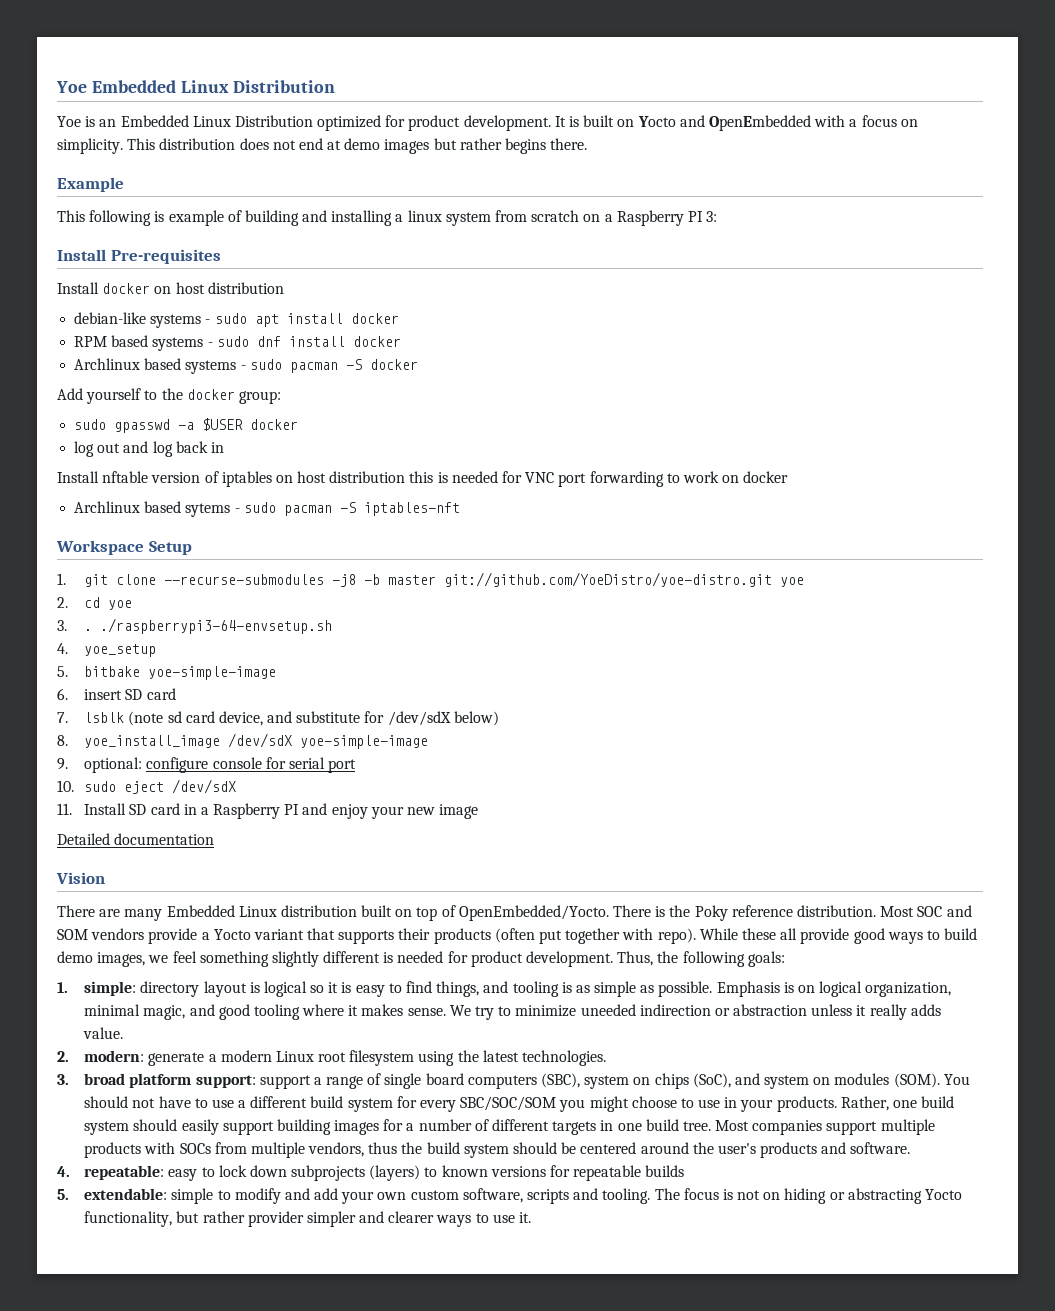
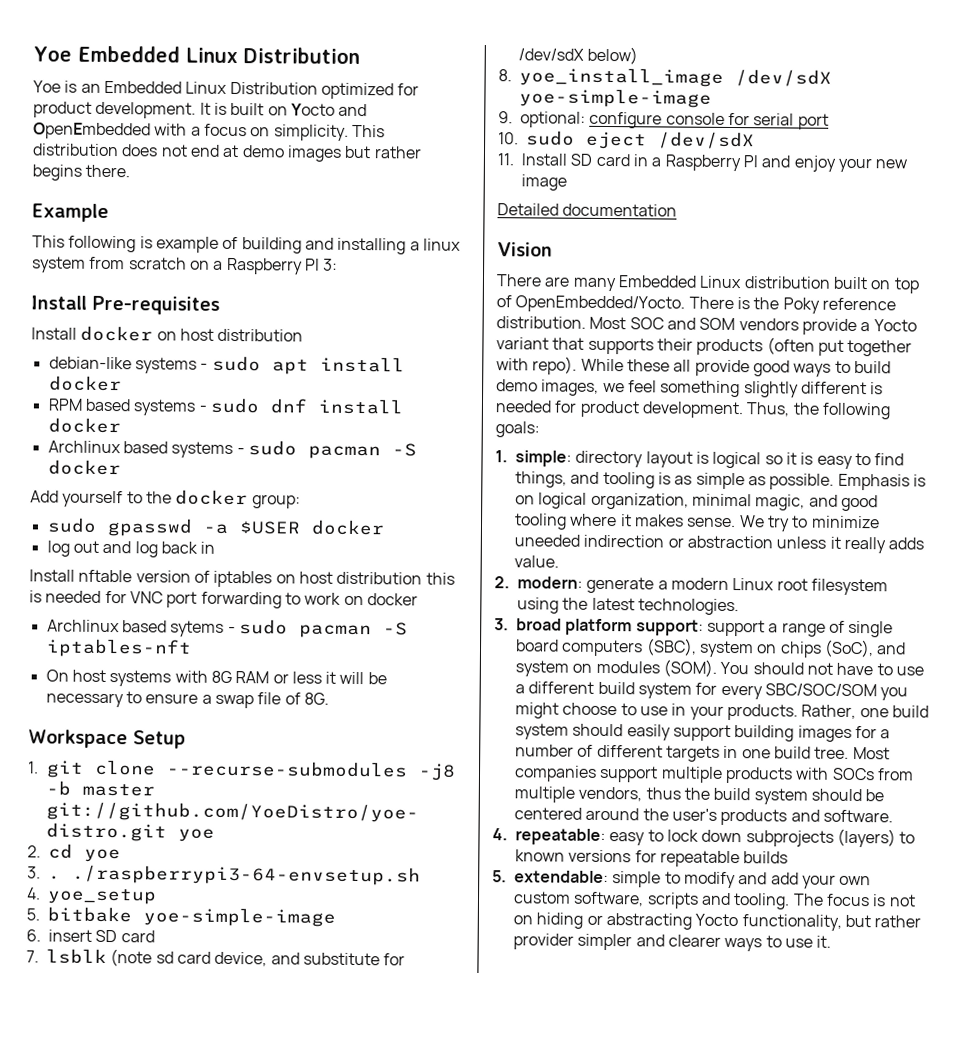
+ On host systems with 8G RAM or less it will be necessary to ensure a swap file of 8G.

